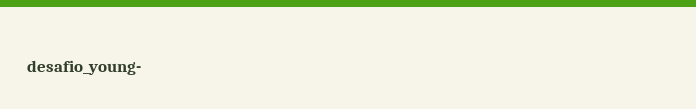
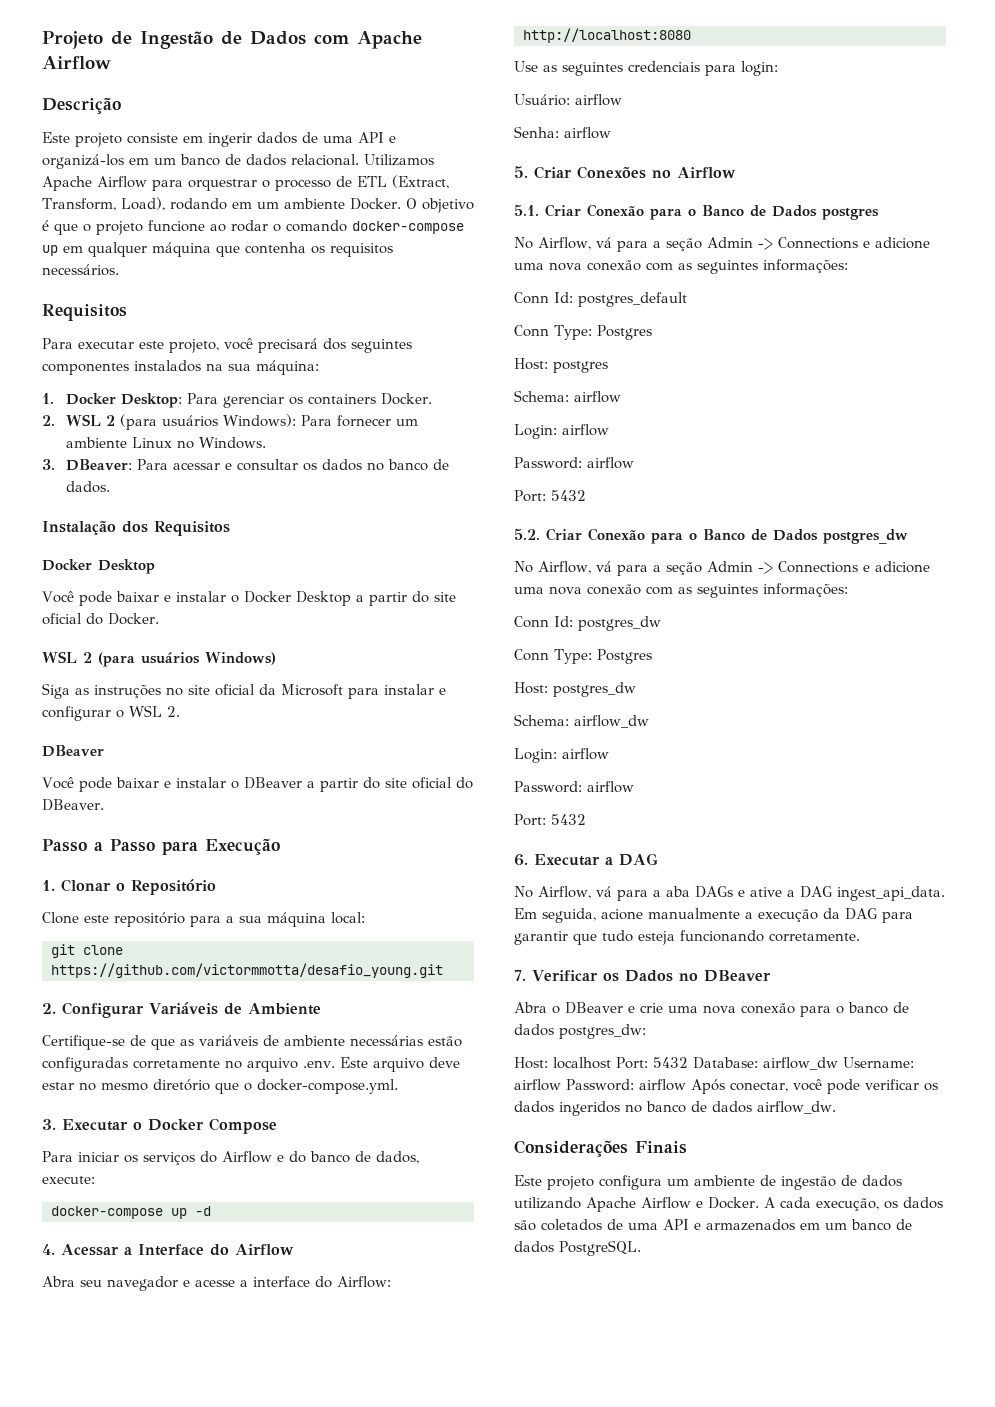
- desafio_young-
+ Projeto de Ingestão de Dados com Apache Airflow
+ Descrição
+ Este projeto consiste em ingerir dados de uma API e organizá-los em um banco de dados relacional. Utilizamos Apache Airflow para orquestrar o processo de ETL (Extract, Transform, Load), rodando em um ambiente Docker. O objetivo é que o projeto funcione ao rodar o comando docker-compose up em qualquer máquina que contenha os requisitos necessários.
+ Requisitos
+ Para executar este projeto, você precisará dos seguintes componentes instalados na sua máquina:
+ 1. Docker Desktop: Para gerenciar os containers Docker.
+ 2. WSL 2 (para usuários Windows): Para fornecer um ambiente Linux no Windows.
+ 3. DBeaver: Para acessar e consultar os dados no banco de dados.
+ Instalação dos Requisitos
+ Docker Desktop
+ Você pode baixar e instalar o Docker Desktop a partir do site oficial do Docker.
+ WSL 2 (para usuários Windows)
+ Siga as instruções no site oficial da Microsoft para instalar e configurar o WSL 2.
+ DBeaver
+ Você pode baixar e instalar o DBeaver a partir do site oficial do DBeaver.
+ Passo a Passo para Execução
+ 1. Clonar o Repositório
+ Clone este repositório para a sua máquina local:
+ git clone https://github.com/victormmotta/desafio_young.git
+ 2. Configurar Variáveis de Ambiente
+ Certifique-se de que as variáveis de ambiente necessárias estão configuradas corretamente no arquivo .env. Este arquivo deve estar no mesmo diretório que o docker-compose.yml.
+ 3. Executar o Docker Compose
+ Para iniciar os serviços do Airflow e do banco de dados, execute:
+ docker-compose up -d
+ 4. Acessar a Interface do Airflow
+ Abra seu navegador e acesse a interface do Airflow:
+ http://localhost:8080
+ Use as seguintes credenciais para login:
+ Usuário: airflow
+ Senha: airflow
+ 5. Criar Conexões no Airflow
+ 5.1. Criar Conexão para o Banco de Dados postgres
+ No Airflow, vá para a seção Admin -> Connections e adicione uma nova conexão com as seguintes informações:
+ Conn Id: postgres_default
+ Conn Type: Postgres
+ Host: postgres
+ Schema: airflow
+ Login: airflow
+ Password: airflow
+ Port: 5432
+ 5.2. Criar Conexão para o Banco de Dados postgres_dw
+ No Airflow, vá para a seção Admin -> Connections e adicione uma nova conexão com as seguintes informações:
+ Conn Id: postgres_dw
+ Conn Type: Postgres
+ Host: postgres_dw
+ Schema: airflow_dw
+ Login: airflow
+ Password: airflow
+ Port: 5432
+ 6. Executar a DAG
+ No Airflow, vá para a aba DAGs e ative a DAG ingest_api_data. Em seguida, acione manualmente a execução da DAG para garantir que tudo esteja funcionando corretamente.
+ 7. Verificar os Dados no DBeaver
+ Abra o DBeaver e crie uma nova conexão para o banco de dados postgres_dw:
+ Host: localhost Port: 5432 Database: airflow_dw Username: airflow Password: airflow Após conectar, você pode verificar os dados ingeridos no banco de dados airflow_dw.
+ Considerações Finais
+ Este projeto configura um ambiente de ingestão de dados utilizando Apache Airflow e Docker. A cada execução, os dados são coletados de uma API e armazenados em um banco de dados PostgreSQL.

